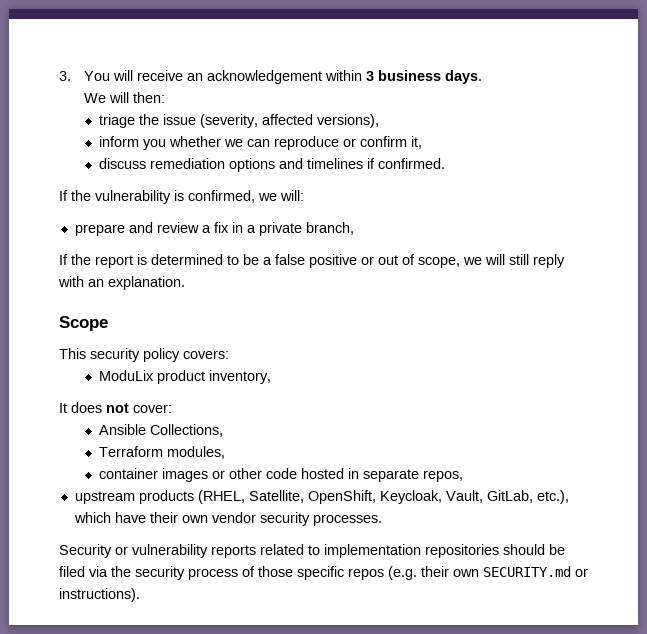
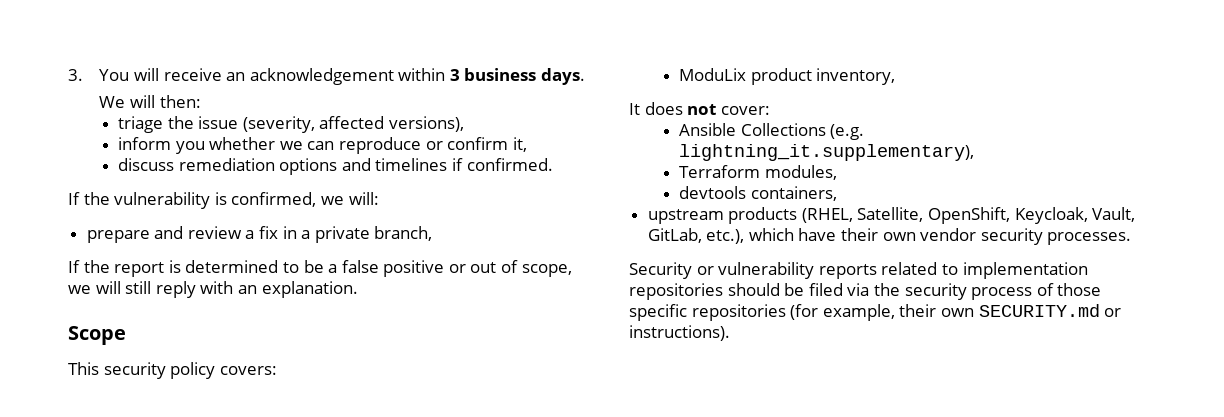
- Ansible Collections,
+ Ansible Collections (e.g. lightning_it.supplementary),
- container images or other code hosted in separate repos,
+ devtools containers,
- Security or vulnerability reports related to implementation repositories should be filed via the security process of those specific repos (e.g. their own SECURITY.md or instructions).
+ Security or vulnerability reports related to implementation repositories should be filed via the security process of those specific repositories (for example, their own SECURITY.md or instructions).

